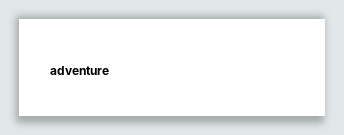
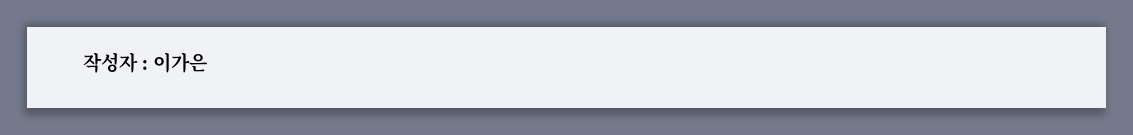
- adventure
+ 작성자 : 이가은

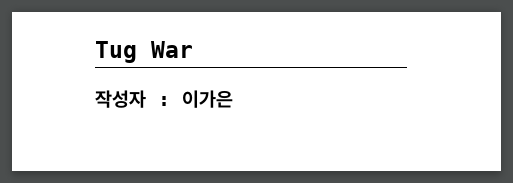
+ Tug War

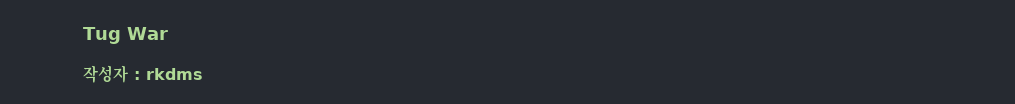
- 작성자 : 이가은
+ 작성자 : rkdms

